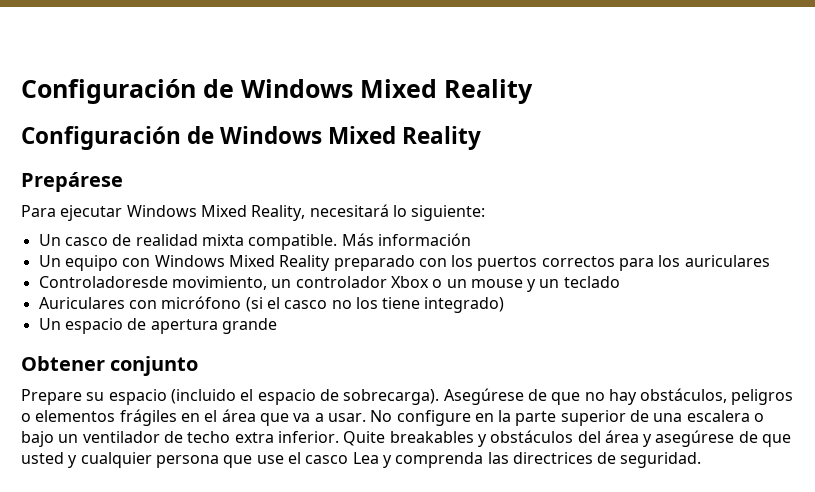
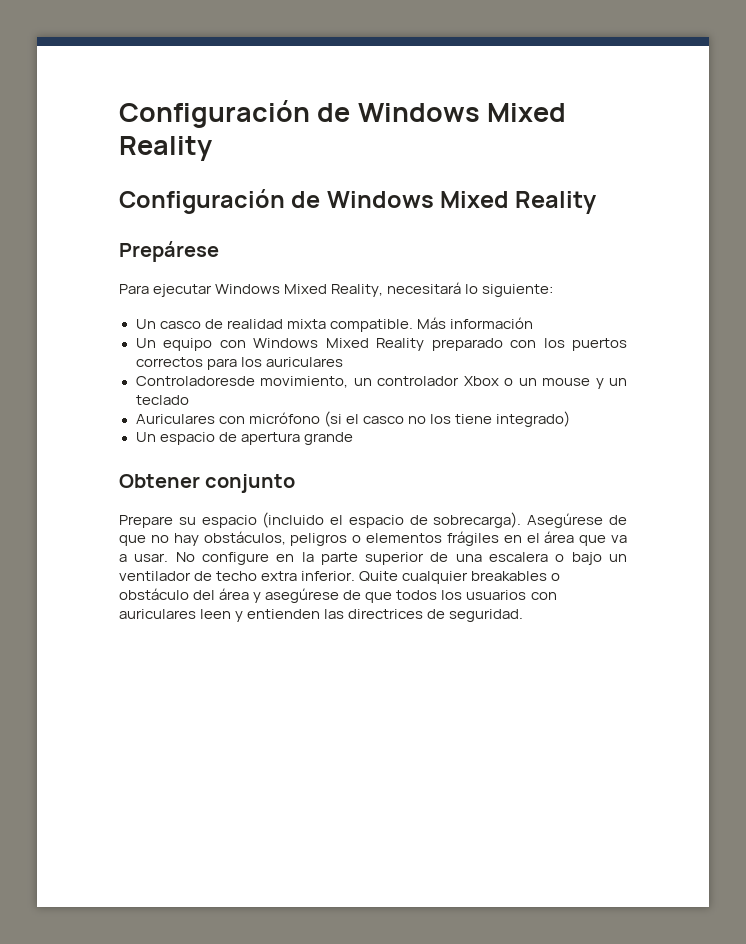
- Quite breakables y obstáculos del área y asegúrese de que usted y cualquier persona que use el casco Lea y comprenda las directrices de seguridad.
+ Quite cualquier breakables o obstáculo del área y asegúrese de que todos los usuarios con auriculares leen y entienden las directrices de seguridad.

